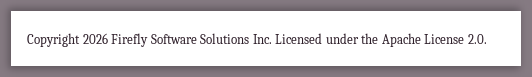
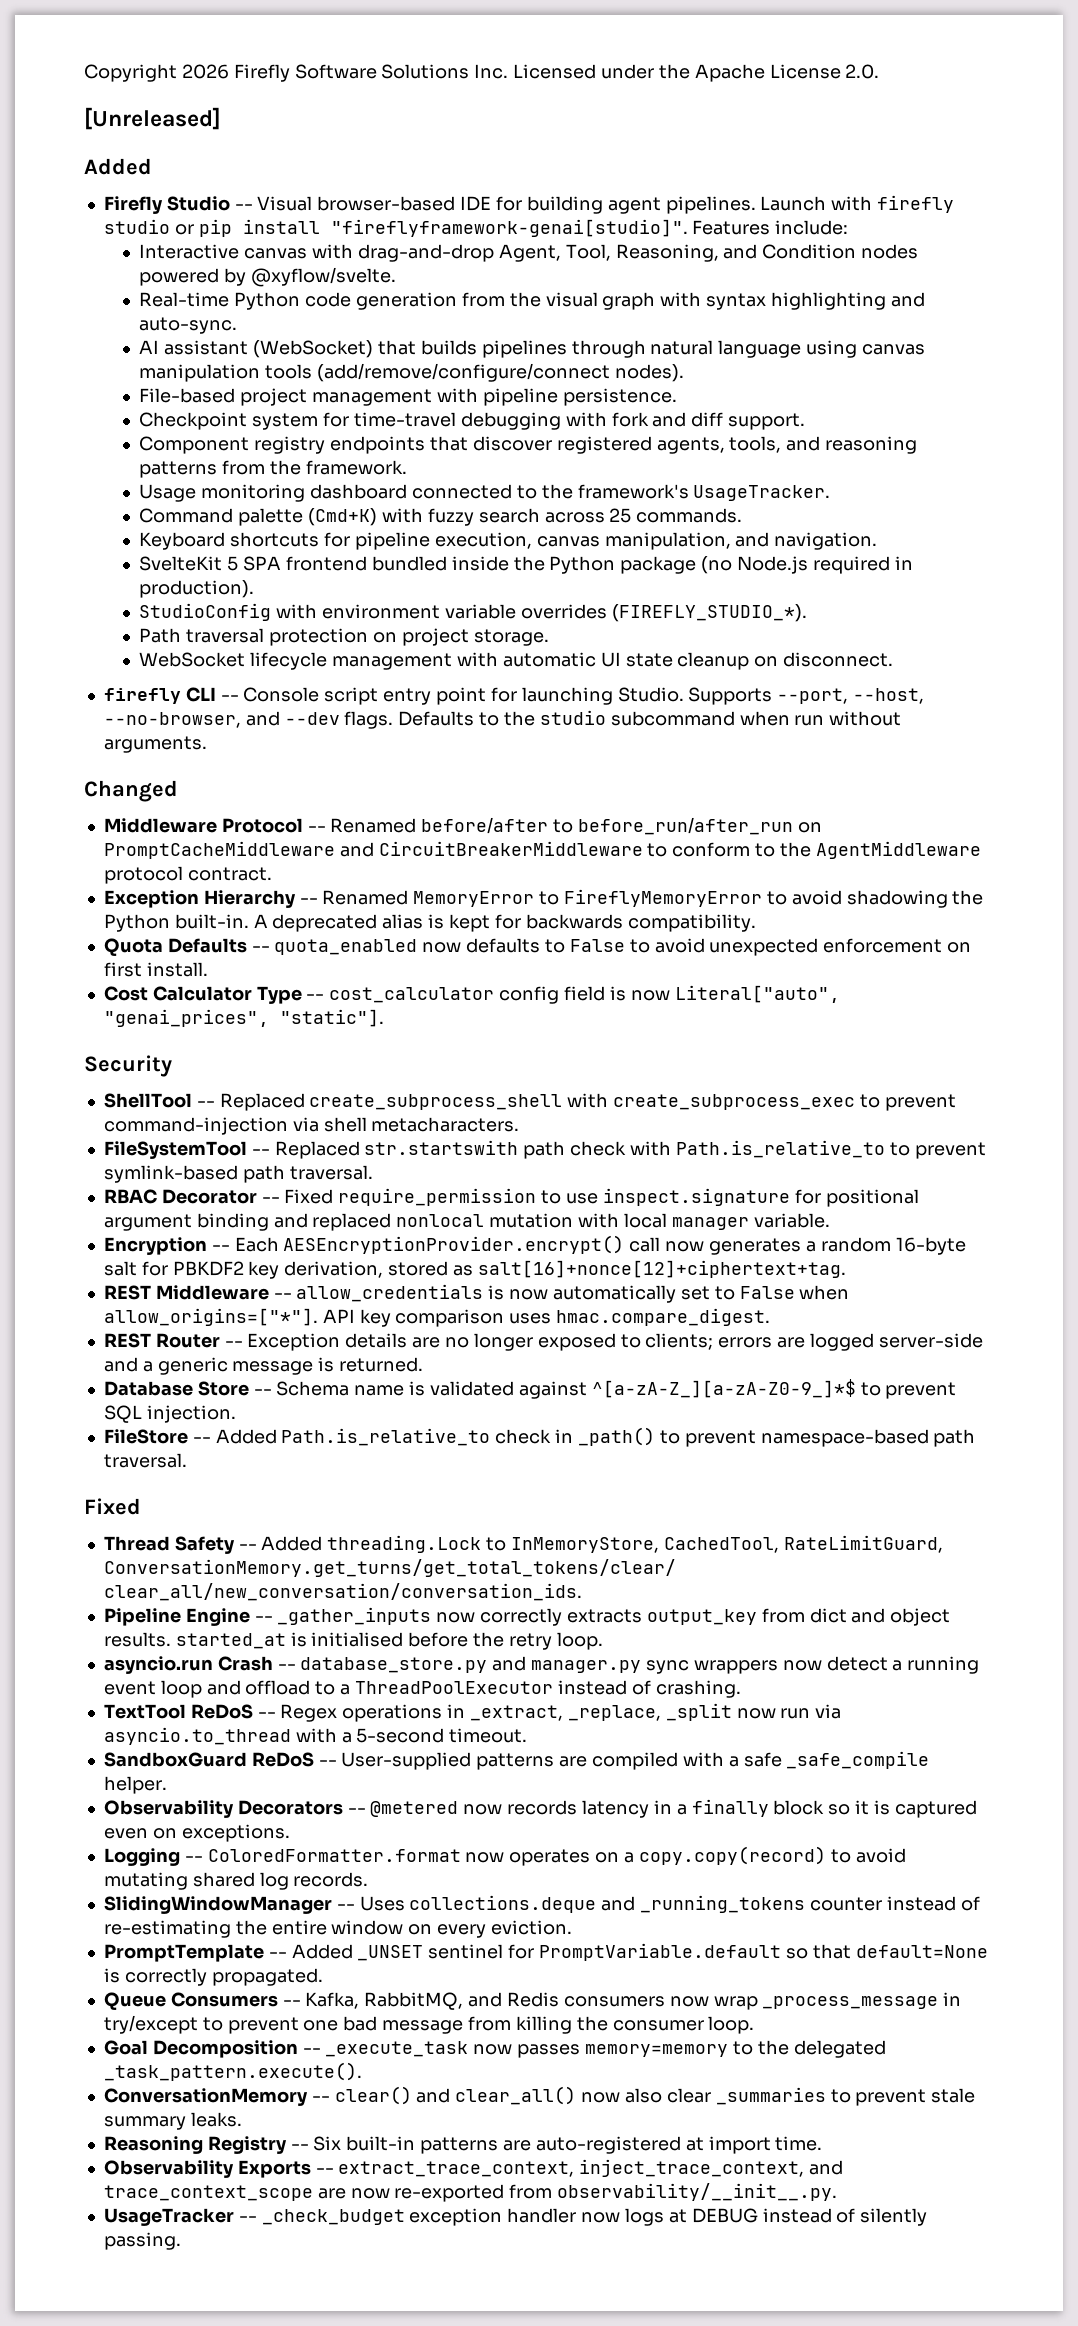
+ [Unreleased]
+ Added
+ Firefly Studio -- Visual browser-based IDE for building agent pipelines. Launch with firefly studio or pip install "fireflyframework-genai[studio]". Features include:
+ Interactive canvas with drag-and-drop Agent, Tool, Reasoning, and Condition nodes powered by @xyflow/svelte.
+ Real-time Python code generation from the visual graph with syntax highlighting and auto-sync.
+ AI assistant (WebSocket) that builds pipelines through natural language using canvas manipulation tools (add/remove/configure/connect nodes).
+ File-based project management with pipeline persistence.
+ Checkpoint system for time-travel debugging with fork and diff support.
+ Component registry endpoints that discover registered agents, tools, and reasoning patterns from the framework.
+ Usage monitoring dashboard connected to the framework's UsageTracker.
+ Command palette (Cmd+K) with fuzzy search across 25 commands.
+ Keyboard shortcuts for pipeline execution, canvas manipulation, and navigation.
+ SvelteKit 5 SPA frontend bundled inside the Python package (no Node.js required in production).
+ StudioConfig with environment variable overrides (FIREFLY_STUDIO_*).
+ Path traversal protection on project storage.
+ WebSocket lifecycle management with automatic UI state cleanup on disconnect.
+ firefly CLI -- Console script entry point for launching Studio. Supports --port, --host, --no-browser, and --dev flags. Defaults to the studio subcommand when run without arguments.
+ Changed
+ Middleware Protocol -- Renamed before/after to before_run/after_run on PromptCacheMiddleware and CircuitBreakerMiddleware to conform to the AgentMiddleware protocol contract.
+ Exception Hierarchy -- Renamed MemoryError to FireflyMemoryError to avoid shadowing the Python built-in. A deprecated alias is kept for backwards compatibility.
+ Quota Defaults -- quota_enabled now defaults to False to avoid unexpected enforcement on first install.
+ Cost Calculator Type -- cost_calculator config field is now Literal["auto", "genai_prices", "static"].
+ Security
+ ShellTool -- Replaced create_subprocess_shell with create_subprocess_exec to prevent command-injection via shell metacharacters.
+ FileSystemTool -- Replaced str.startswith path check with Path.is_relative_to to prevent symlink-based path traversal.
+ RBAC Decorator -- Fixed require_permission to use inspect.signature for positional argument binding and replaced nonlocal mutation with local manager variable.
+ Encryption -- Each AESEncryptionProvider.encrypt() call now generates a random 16-byte salt for PBKDF2 key derivation, stored as salt[16]+nonce[12]+ciphertext+tag.
+ REST Middleware -- allow_credentials is now automatically set to False when allow_origins=["*"]. API key comparison uses hmac.compare_digest.
+ REST Router -- Exception details are no longer exposed to clients; errors are logged server-side and a generic message is returned.
+ Database Store -- Schema name is validated against ^[a-zA-Z_][a-zA-Z0-9_]*$ to prevent SQL injection.
+ FileStore -- Added Path.is_relative_to check in _path() to prevent namespace-based path traversal.
+ Fixed
+ Thread Safety -- Added threading.Lock to InMemoryStore, CachedTool, RateLimitGuard, ConversationMemory.get_turns/get_total_tokens/clear/ clear_all/new_conversation/conversation_ids.
+ Pipeline Engine -- _gather_inputs now correctly extracts output_key from dict and object results. started_at is initialised before the retry loop.
+ asyncio.run Crash -- database_store.py and manager.py sync wrappers now detect a running event loop and offload to a ThreadPoolExecutor instead of crashing.
+ TextTool ReDoS -- Regex operations in _extract, _replace, _split now run via asyncio.to_thread with a 5-second timeout.
+ SandboxGuard ReDoS -- User-supplied patterns are compiled with a safe _safe_compile helper.
+ Observability Decorators -- @metered now records latency in a finally block so it is captured even on exceptions.
+ Logging -- ColoredFormatter.format now operates on a copy.copy(record) to avoid mutating shared log records.
+ SlidingWindowManager -- Uses collections.deque and _running_tokens counter instead of re-estimating the entire window on every eviction.
+ PromptTemplate -- Added _UNSET sentinel for PromptVariable.default so that default=None is correctly propagated.
+ Queue Consumers -- Kafka, RabbitMQ, and Redis consumers now wrap _process_message in try/except to prevent one bad message from killing the consumer loop.
+ Goal Decomposition -- _execute_task now passes memory=memory to the delegated _task_pattern.execute().
+ ConversationMemory -- clear() and clear_all() now also clear _summaries to prevent stale summary leaks.
+ Reasoning Registry -- Six built-in patterns are auto-registered at import time.
+ Observability Exports -- extract_trace_context, inject_trace_context, and trace_context_scope are now re-exported from observability/__init__.py.
+ UsageTracker -- _check_budget exception handler now logs at DEBUG instead of silently passing.

